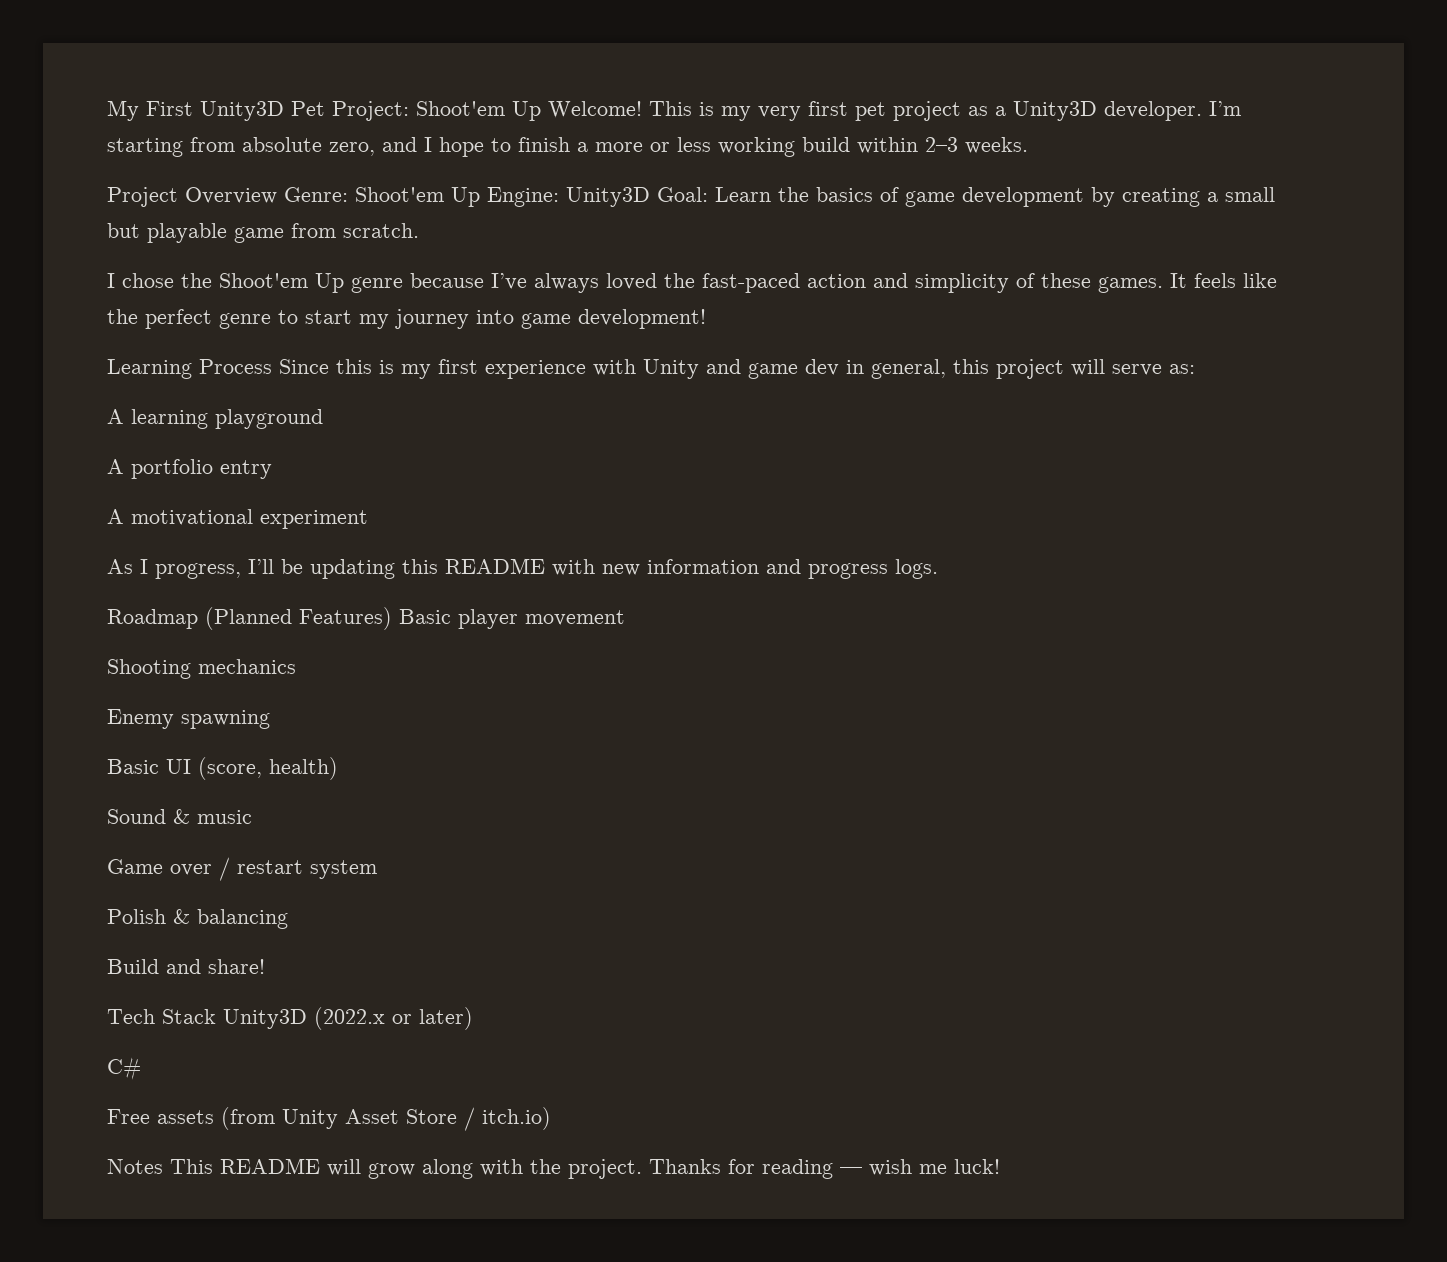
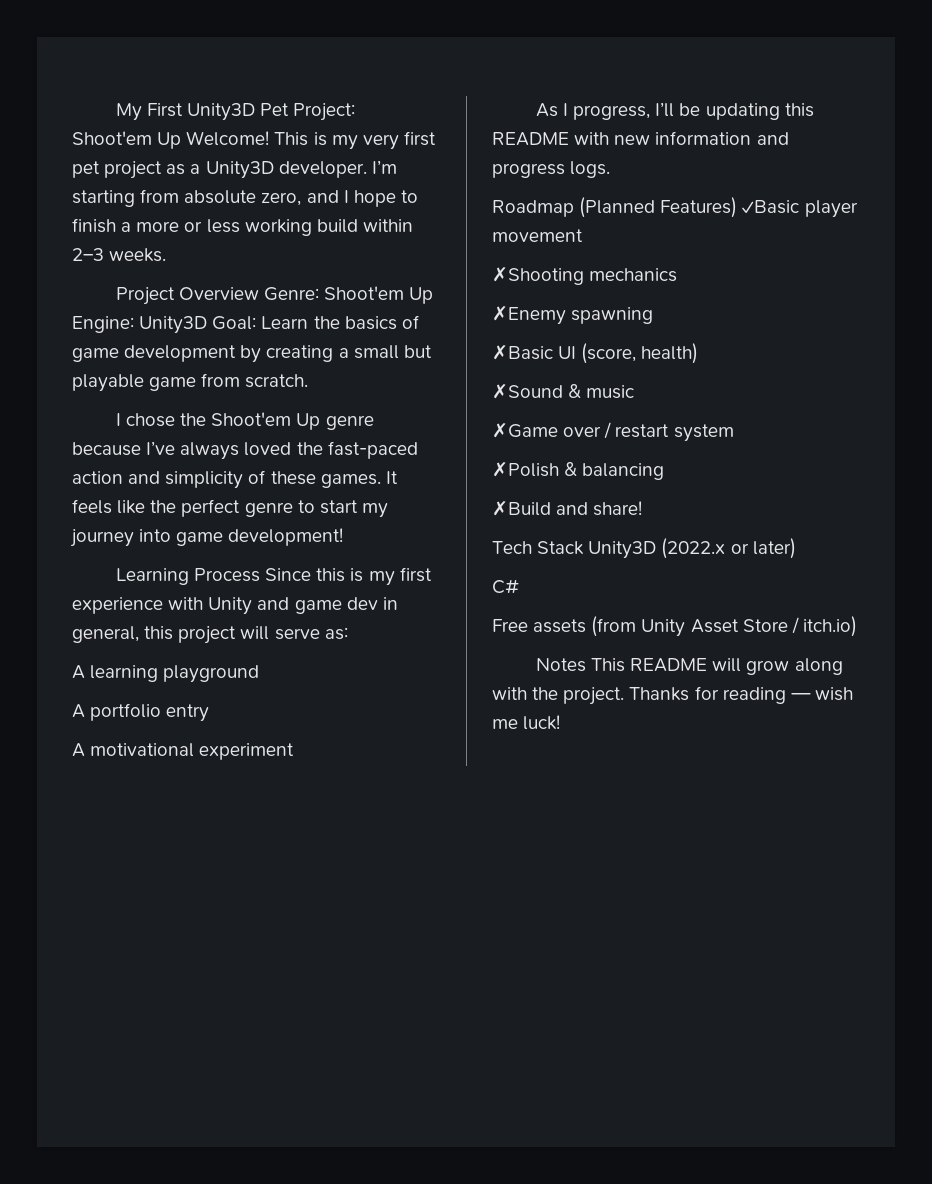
- Roadmap (Planned Features) Basic player movement
+ Roadmap (Planned Features) ✓Basic player movement
- Shooting mechanics
+ ✗Shooting mechanics
- Enemy spawning
+ ✗Enemy spawning
- Basic UI (score, health)
+ ✗Basic UI (score, health)
- Sound & music
+ ✗Sound & music
- Game over / restart system
+ ✗Game over / restart system
- Polish & balancing
+ ✗Polish & balancing
- Build and share!
+ ✗Build and share!

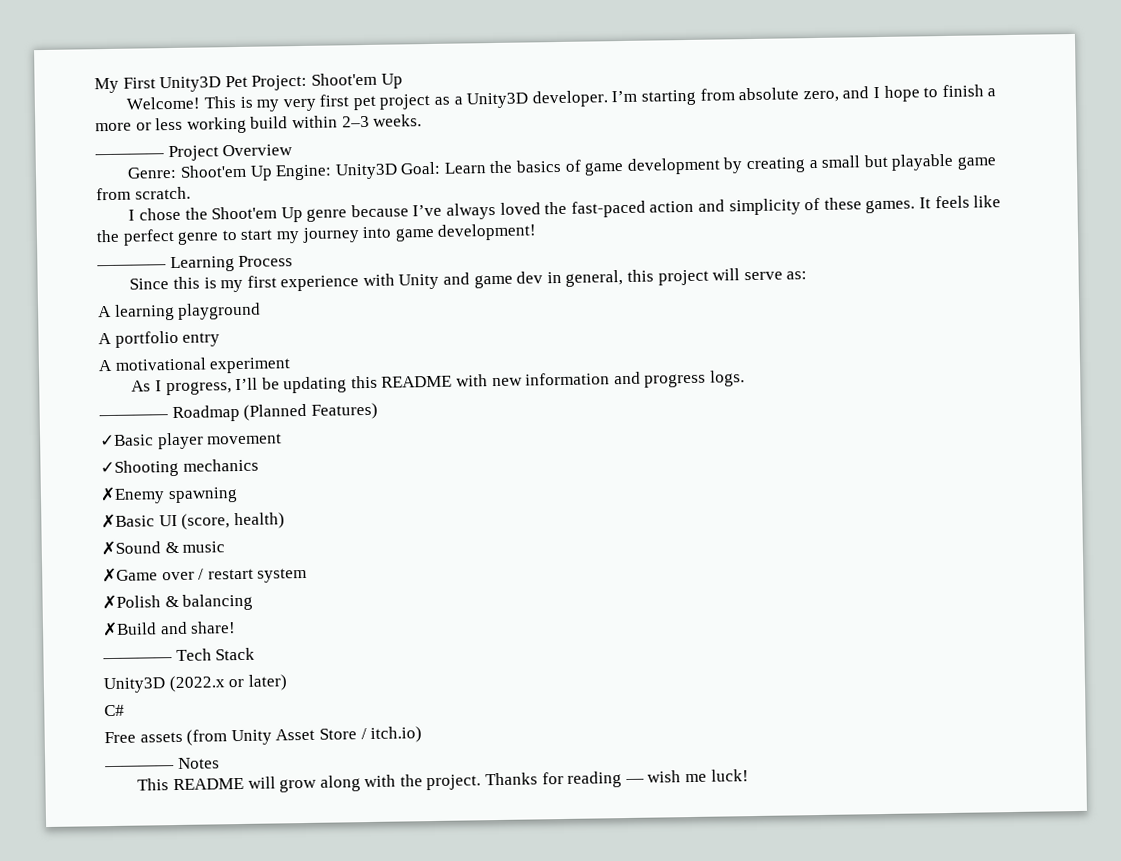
- My First Unity3D Pet Project: Shoot'em Up Welcome!
+ My First Unity3D Pet Project: Shoot'em Up
+ Welcome!
- Project Overview Genre: Shoot'em Up Engine: Unity3D Goal: Learn the basics of game development by creating a small but playable game from scratch.
+ ―――― Project Overview
+ Genre: Shoot'em Up Engine: Unity3D Goal: Learn the basics of game development by creating a small but playable game from scratch.
- Learning Process Since this is my first experience with Unity and game dev in general, this project will serve as:
+ ―――― Learning Process
+ Since this is my first experience with Unity and game dev in general, this project will serve as:
- Roadmap (Planned Features) ✓Basic player movement
+ ―――― Roadmap (Planned Features)
+ ✓Basic player movement
- ✗Shooting mechanics
+ ✓Shooting mechanics
- Tech Stack Unity3D (2022.x or later)
+ ―――― Tech Stack
+ Unity3D (2022.x or later)
- Notes This README will grow along with the project.
+ ―――― Notes
+ This README will grow along with the project.

